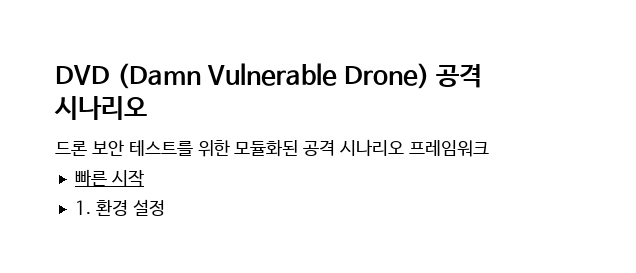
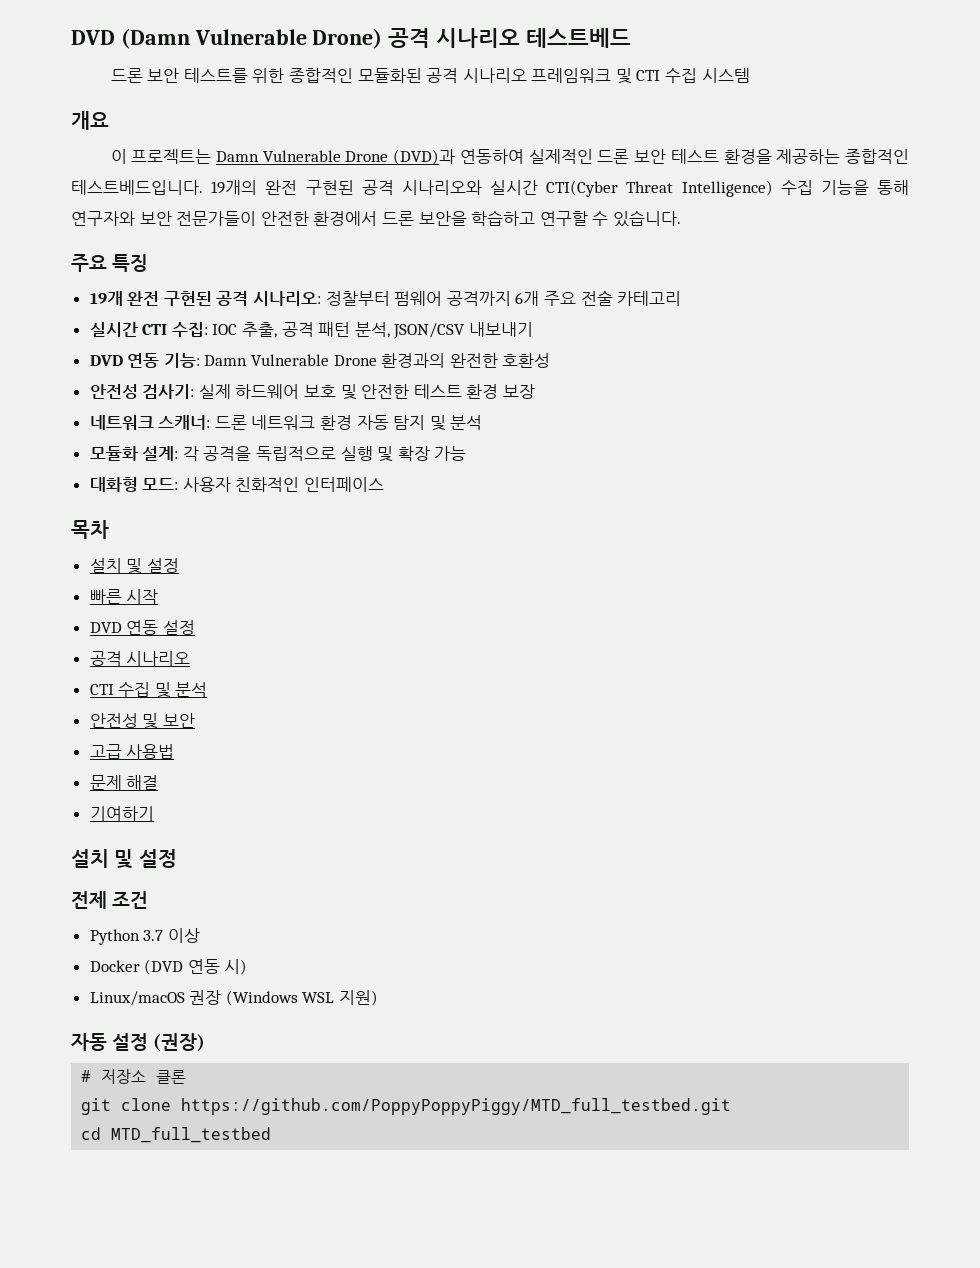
- DVD (Damn Vulnerable Drone) 공격 시나리오
+ DVD (Damn Vulnerable Drone) 공격 시나리오 테스트베드
- 드론 보안 테스트를 위한 모듈화된 공격 시나리오 프레임워크
+ 드론 보안 테스트를 위한 종합적인 모듈화된 공격 시나리오 프레임워크 및 CTI 수집 시스템
+ 개요
+ 이 프로젝트는 Damn Vulnerable Drone (DVD)과 연동하여 실제적인 드론 보안 테스트 환경을 제공하는 종합적인 테스트베드입니다. 19개의 완전 구현된 공격 시나리오와 실시간 CTI(Cyber Threat Intelligence) 수집 기능을 통해 연구자와 보안 전문가들이 안전한 환경에서 드론 보안을 학습하고 연구할 수 있습니다.
+ 주요 특징
+ 19개 완전 구현된 공격 시나리오: 정찰부터 펌웨어 공격까지 6개 주요 전술 카테고리
+ 실시간 CTI 수집: IOC 추출, 공격 패턴 분석, JSON/CSV 내보내기
+ DVD 연동 기능: Damn Vulnerable Drone 환경과의 완전한 호환성
+ 안전성 검사기: 실제 하드웨어 보호 및 안전한 테스트 환경 보장
+ 네트워크 스캐너: 드론 네트워크 환경 자동 탐지 및 분석
+ 모듈화 설계: 각 공격을 독립적으로 실행 및 확장 가능
+ 대화형 모드: 사용자 친화적인 인터페이스
+ 목차
+ 설치 및 설정
- 1. 환경 설정
+ DVD 연동 설정
+ 공격 시나리오
+ CTI 수집 및 분석
+ 안전성 및 보안
+ 고급 사용법
+ 문제 해결
+ 기여하기
+ 설치 및 설정
+ 전제 조건
+ Python 3.7 이상
+ Docker (DVD 연동 시)
+ Linux/macOS 권장 (Windows WSL 지원)
+ 자동 설정 (권장)
+ # 저장소 클론
+ git clone https://github.com/PoppyPoppyPiggy/MTD_full_testbed.git
+ cd MTD_full_testbed

